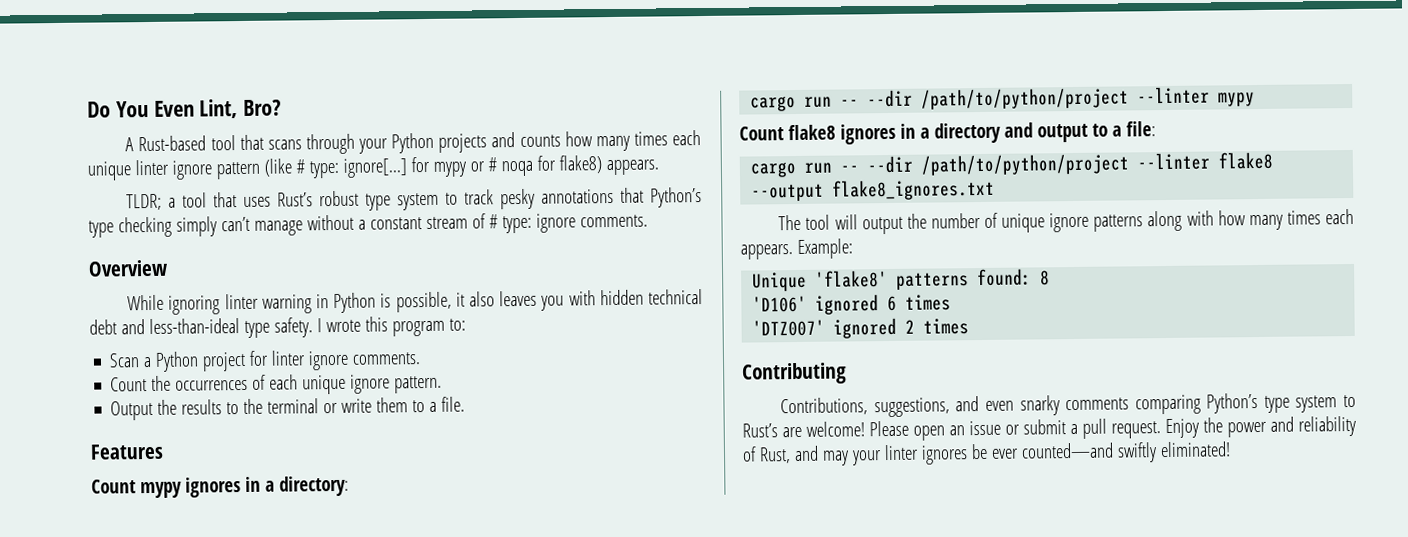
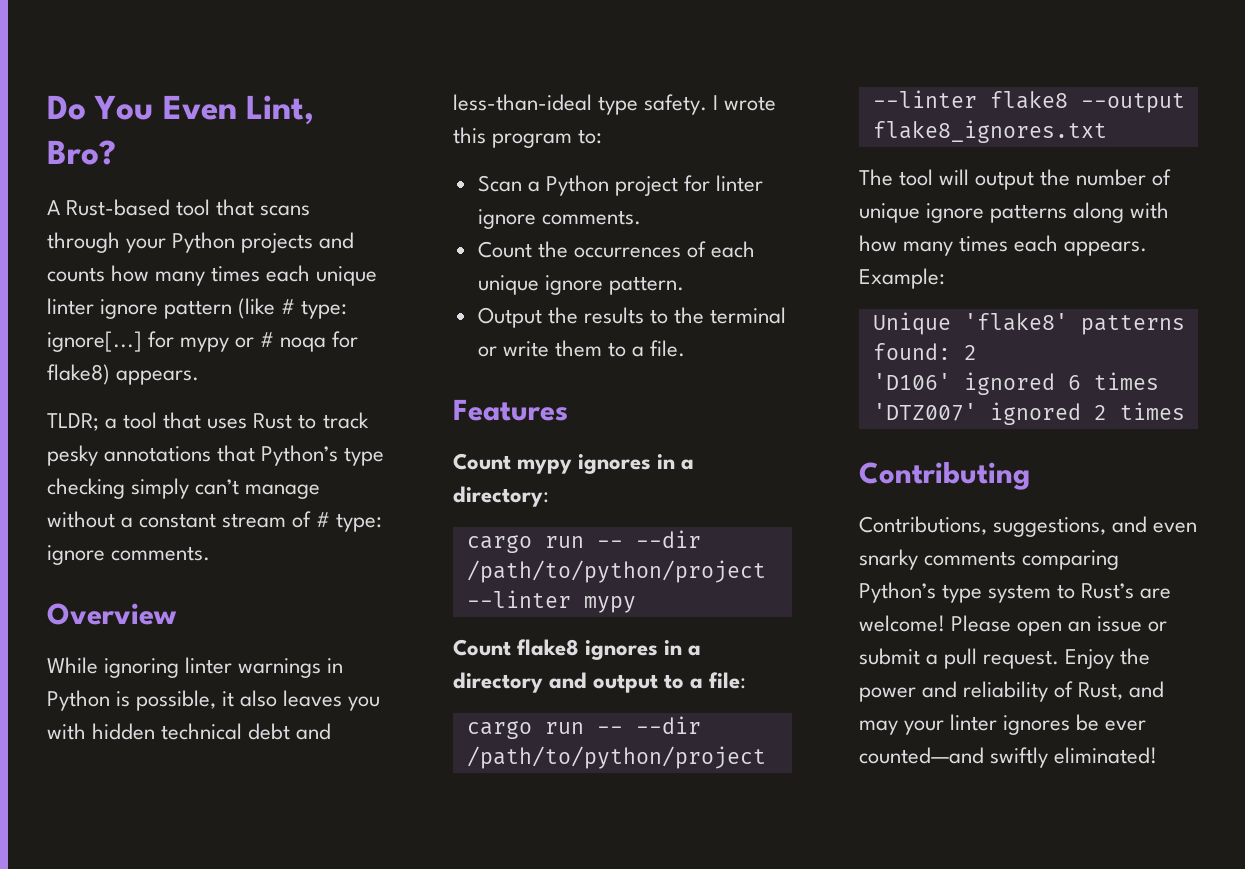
- TLDR; a tool that uses Rust’s robust type system to track pesky annotations that Python’s type checking simply can’t manage without a constant stream of # type: ignore comments.
+ TLDR; a tool that uses Rust to track pesky annotations that Python’s type checking simply can’t manage without a constant stream of # type: ignore comments.
- While ignoring linter warning in Python is possible, it also leaves you with hidden technical debt and less-than-ideal type safety.
+ While ignoring linter warnings in Python is possible, it also leaves you with hidden technical debt and less-than-ideal type safety.
- Unique 'flake8' patterns found: 8
+ Unique 'flake8' patterns found: 2

